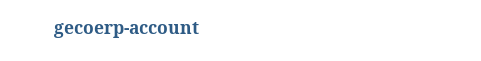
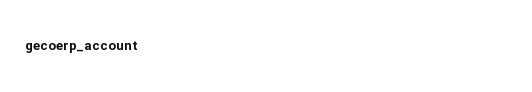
- gecoerp-account
+ gecoerp_account

